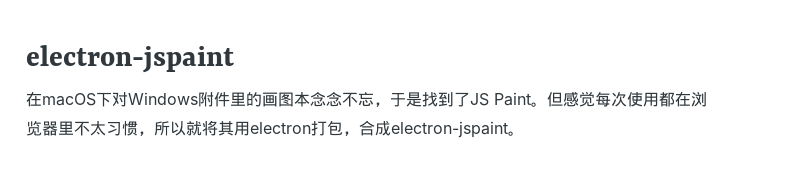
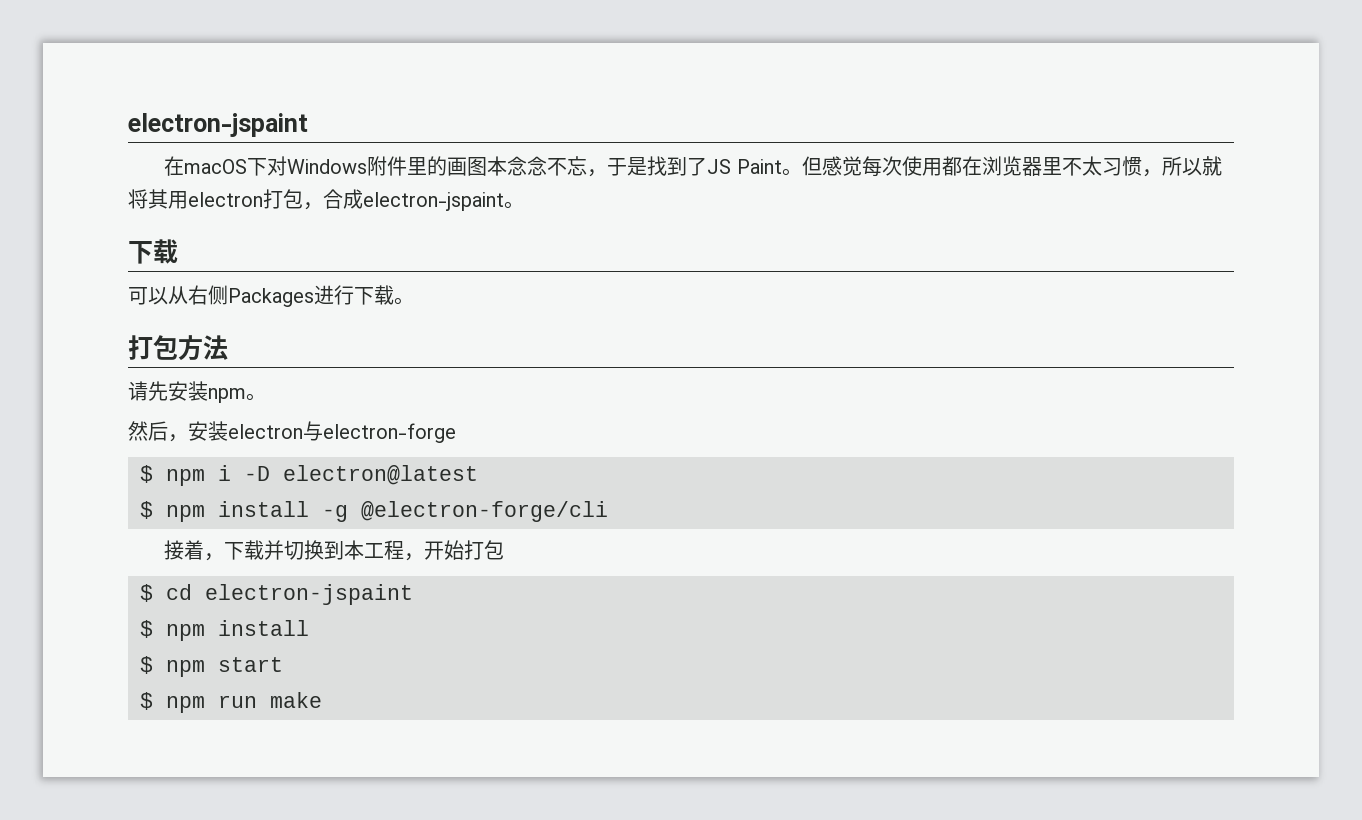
  但感觉每次使用都在浏览器里不太习惯，所以就将其用electron打包，合成electron-jspaint。
+ 下载
+ 可以从右侧Packages进行下载。
+ 打包方法
+ 请先安装npm。
+ 然后，安装electron与electron-forge
+ $ npm i -D electron@latest
+ $ npm install -g @electron-forge/cli
+ 接着，下载并切换到本工程，开始打包
+ $ cd electron-jspaint
+ $ npm install
+ $ npm start
+ $ npm run make

